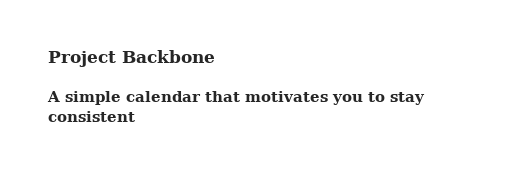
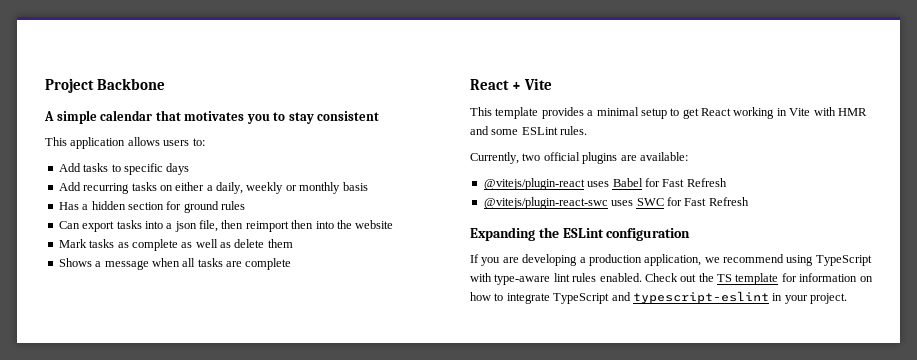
+ This application allows users to:
+ Add tasks to specific days
+ Add recurring tasks on either a daily, weekly or monthly basis
+ Has a hidden section for ground rules
+ Can export tasks into a json file, then reimport then into the website
+ Mark tasks as complete as well as delete them
+ Shows a message when all tasks are complete
+ React + Vite
+ This template provides a minimal setup to get React working in Vite with HMR and some ESLint rules.
+ Currently, two official plugins are available:
+ @vitejs/plugin-react uses Babel for Fast Refresh
+ @vitejs/plugin-react-swc uses SWC for Fast Refresh
+ Expanding the ESLint configuration
+ If you are developing a production application, we recommend using TypeScript with type-aware lint rules enabled. Check out the TS template for information on how to integrate TypeScript and typescript-eslint in your project.

